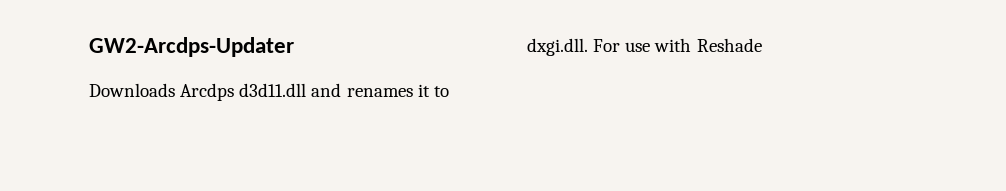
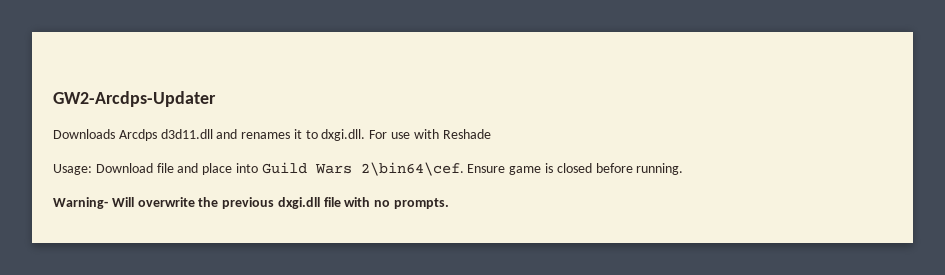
+ Usage: Download file and place into Guild Wars 2\bin64\cef. Ensure game is closed before running.
+ Warning- Will overwrite the previous dxgi.dll file with no prompts.

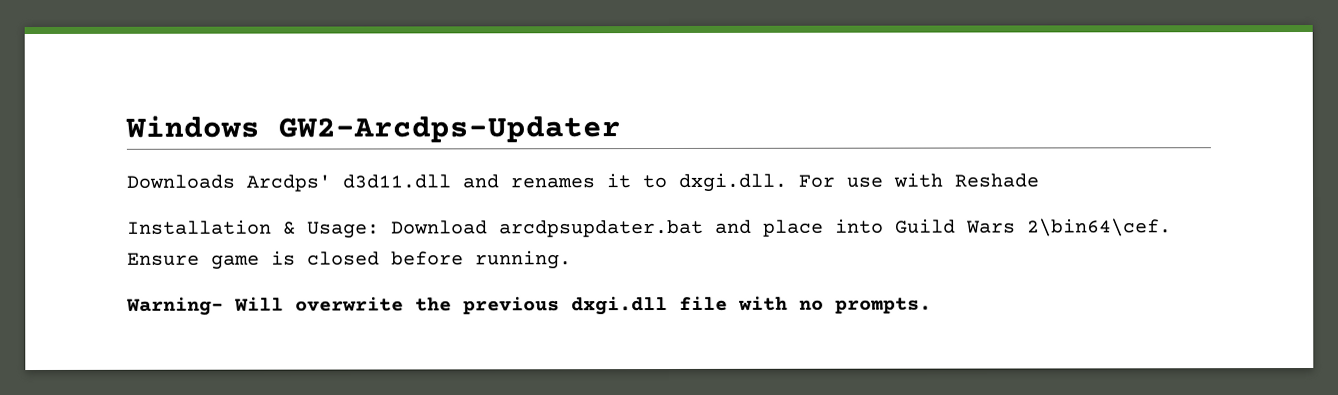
- GW2-Arcdps-Updater
+ Windows GW2-Arcdps-Updater
- Downloads Arcdps d3d11.dll and renames it to dxgi.dll. For use with Reshade
+ Downloads Arcdps' d3d11.dll and renames it to dxgi.dll. For use with Reshade
- Usage: Download file and place into Guild Wars 2\bin64\cef.
+ Installation & Usage: Download arcdpsupdater.bat and place into Guild Wars 2\bin64\cef.

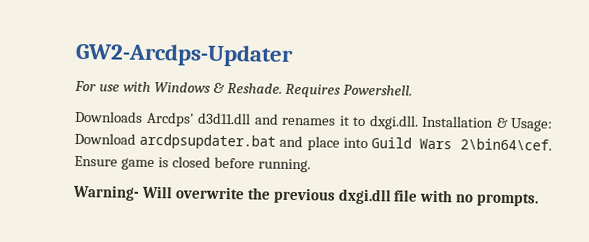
- Windows GW2-Arcdps-Updater
+ GW2-Arcdps-Updater
+ For use with Windows & Reshade. Requires Powershell.
- Downloads Arcdps' d3d11.dll and renames it to dxgi.dll. For use with Reshade
- Installation & Usage: Download arcdpsupdater.bat and place into Guild Wars 2\bin64\cef.
+ Downloads Arcdps' d3d11.dll and renames it to dxgi.dll. Installation & Usage: Download arcdpsupdater.bat and place into Guild Wars 2\bin64\cef.

